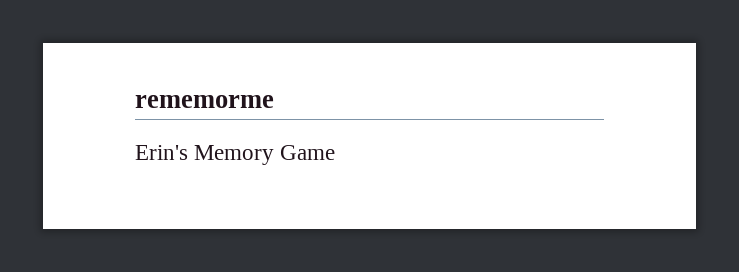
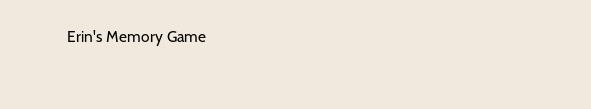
- rememorme

